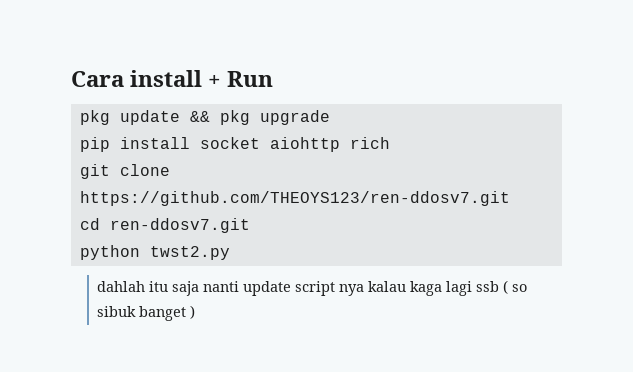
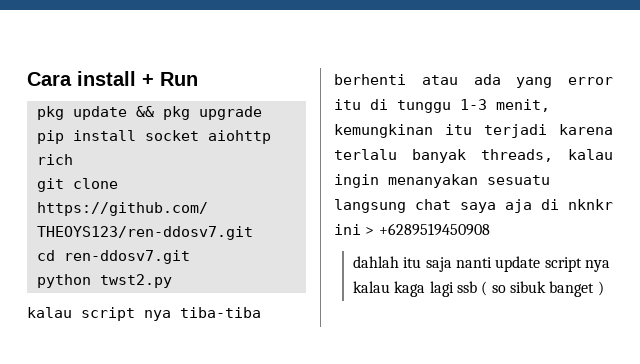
+ kalau script nya tiba-tiba berhenti atau ada yang error itu di tunggu 1-3 menit, kemungkinan itu terjadi karena terlalu banyak threads, kalau ingin menanyakan sesuatu langsung chat saya aja di nknkr ini > +6289519450908

